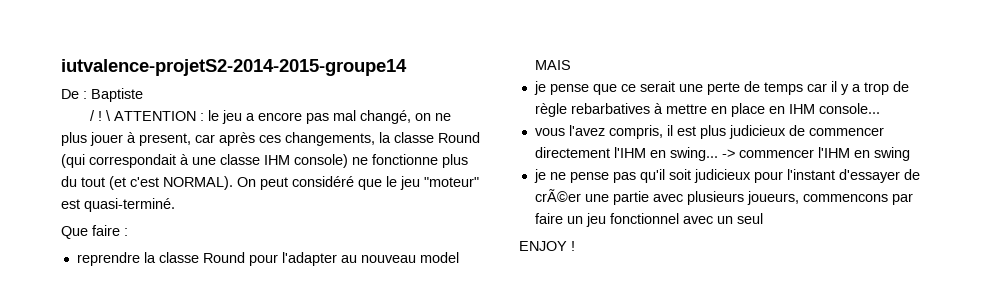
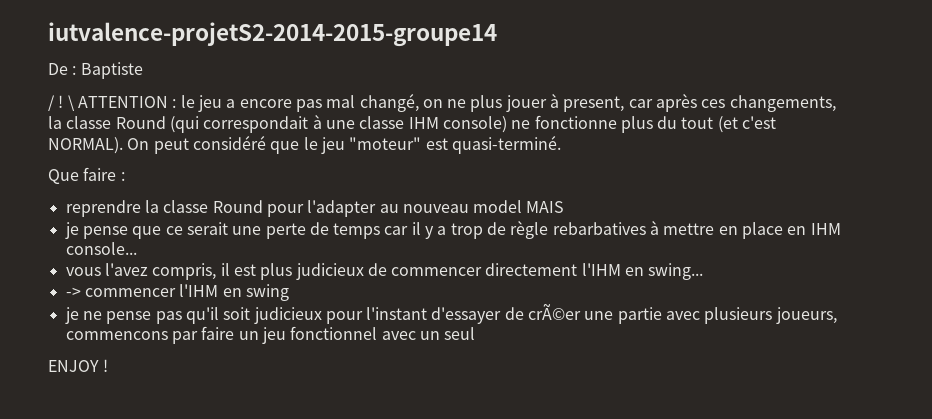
- vous l'avez compris, il est plus judicieux de commencer directement l'IHM en swing... -> commencer l'IHM en swing
+ vous l'avez compris, il est plus judicieux de commencer directement l'IHM en swing...
+ -> commencer l'IHM en swing

